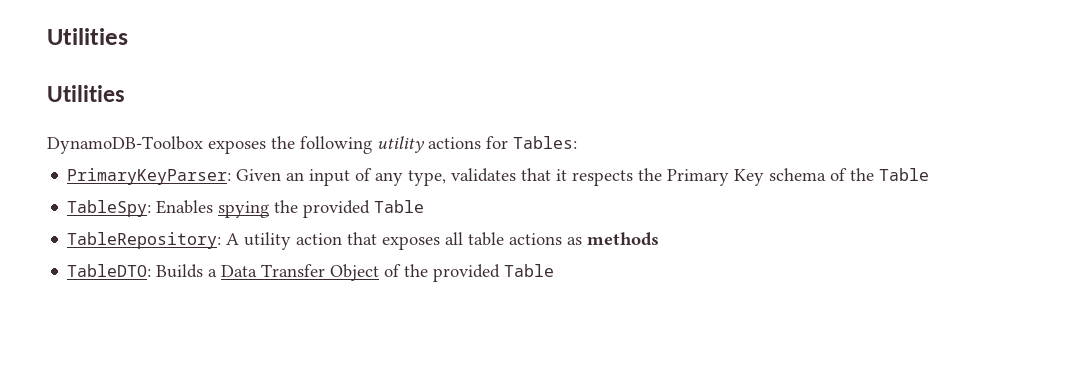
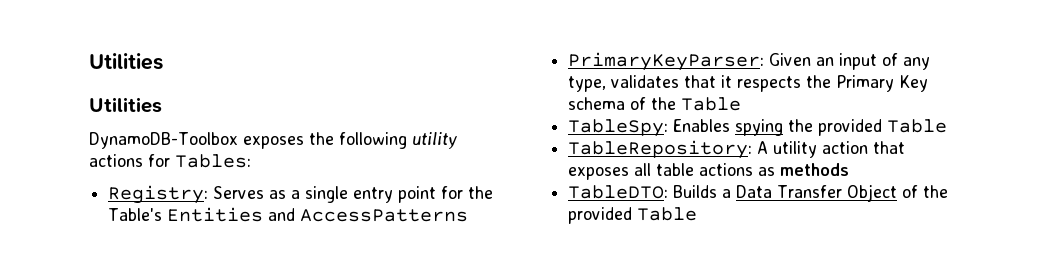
+ Registry: Serves as a single entry point for the Table's Entities and AccessPatterns

